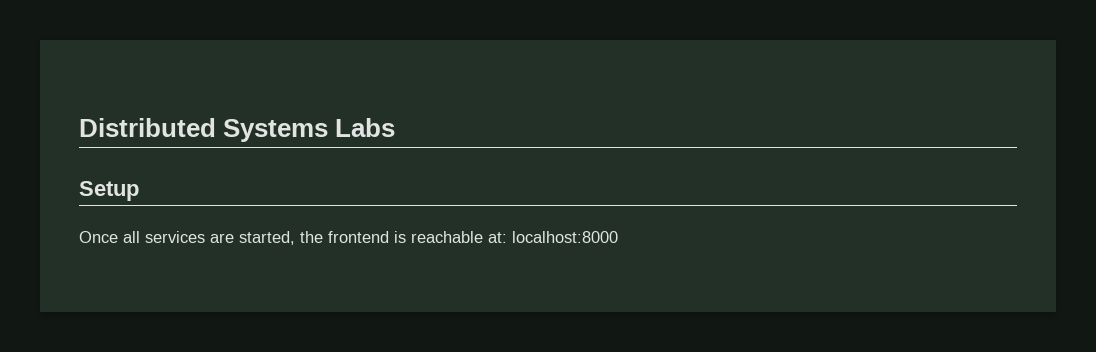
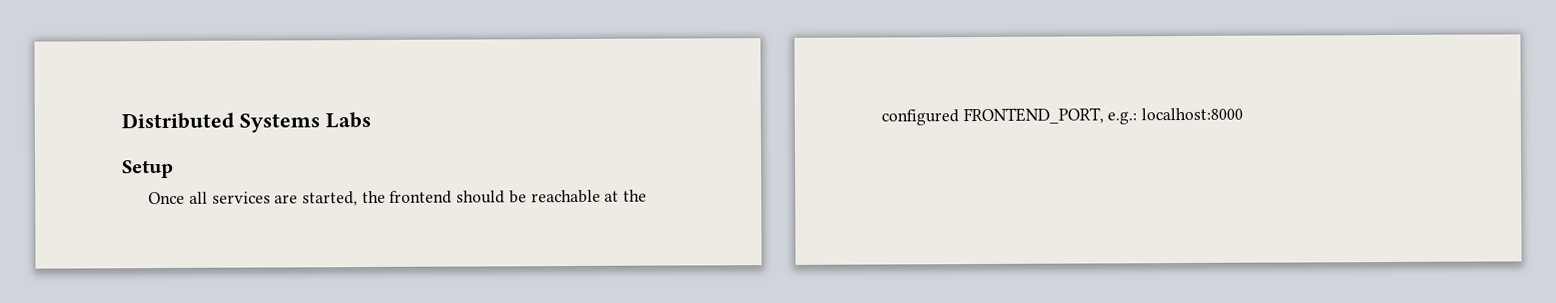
- Once all services are started, the frontend is reachable at: localhost:8000
+ Once all services are started, the frontend should be reachable at the configured FRONTEND_PORT, e.g.: localhost:8000

